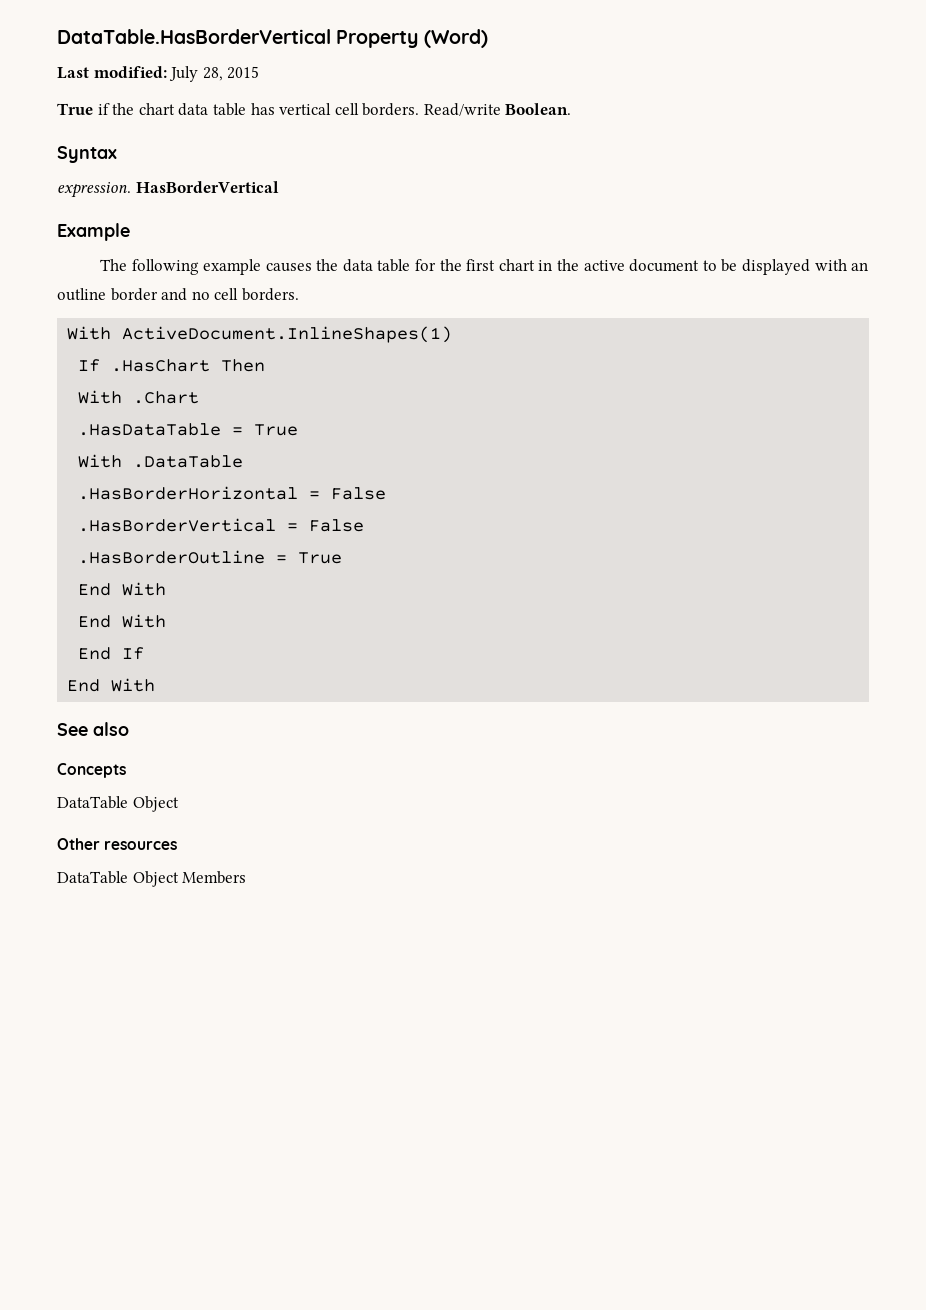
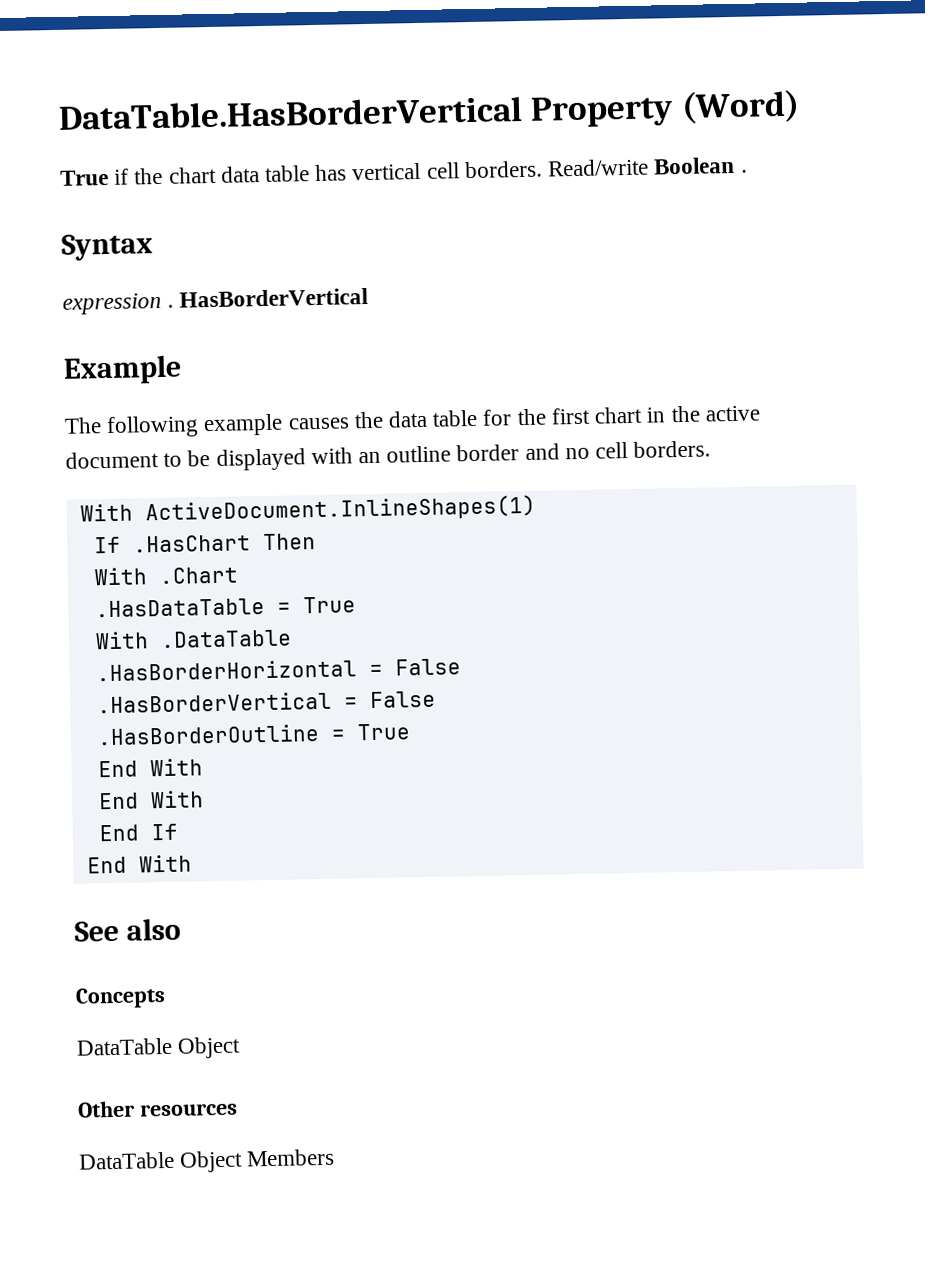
- Last modified: July 28, 2015
- Read/write Boolean.
+ Read/write Boolean .
- expression.
+ expression .

